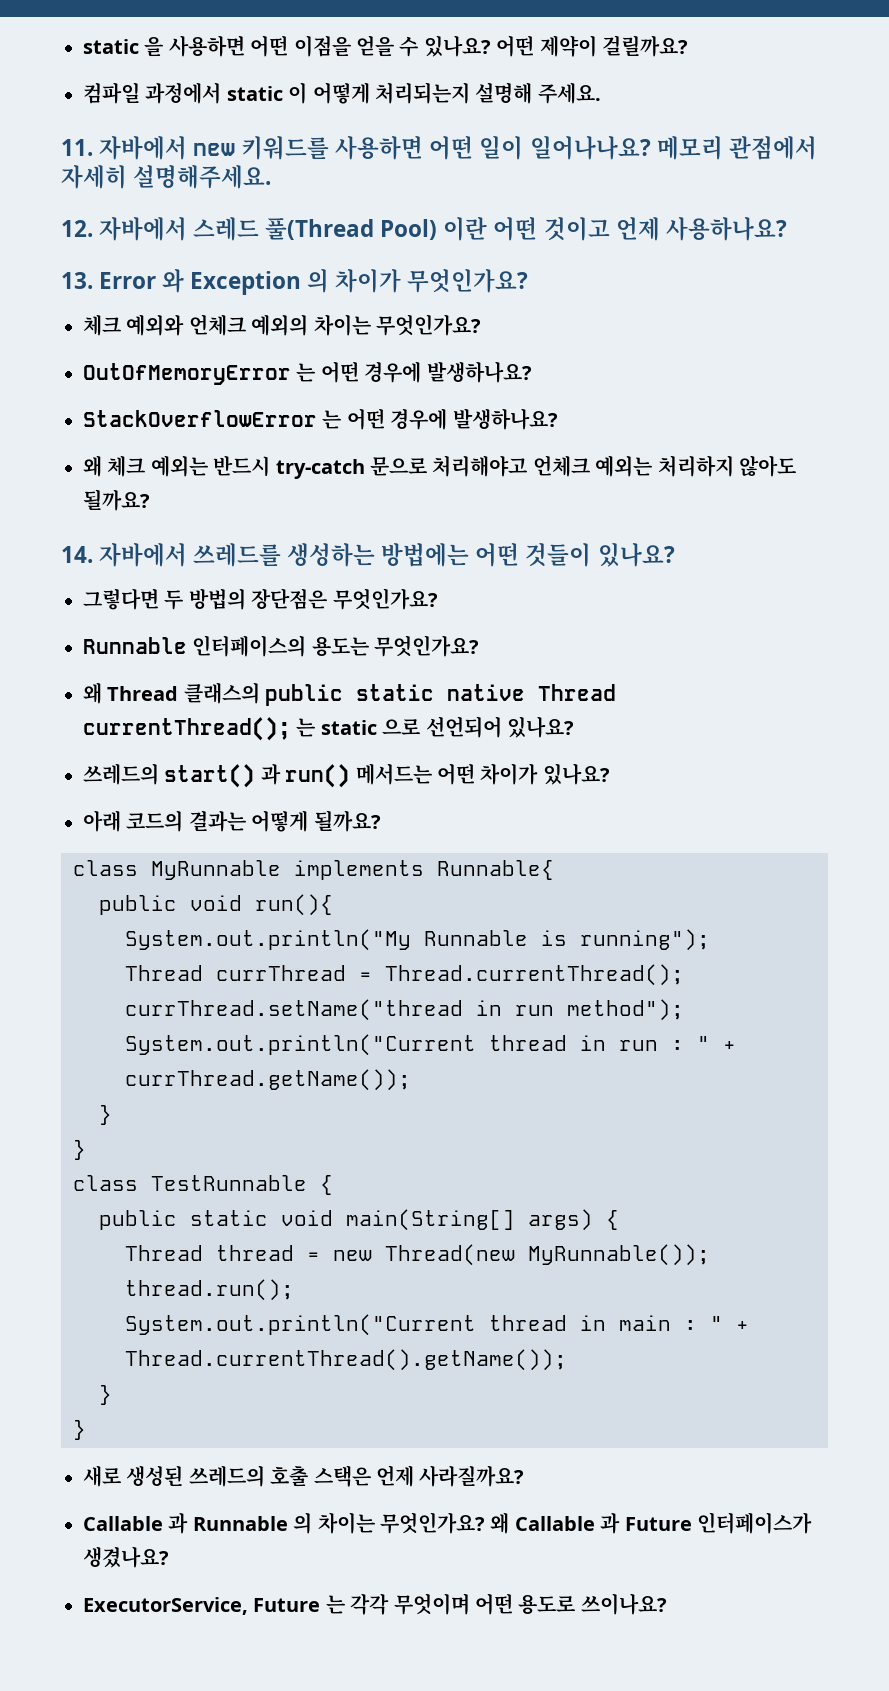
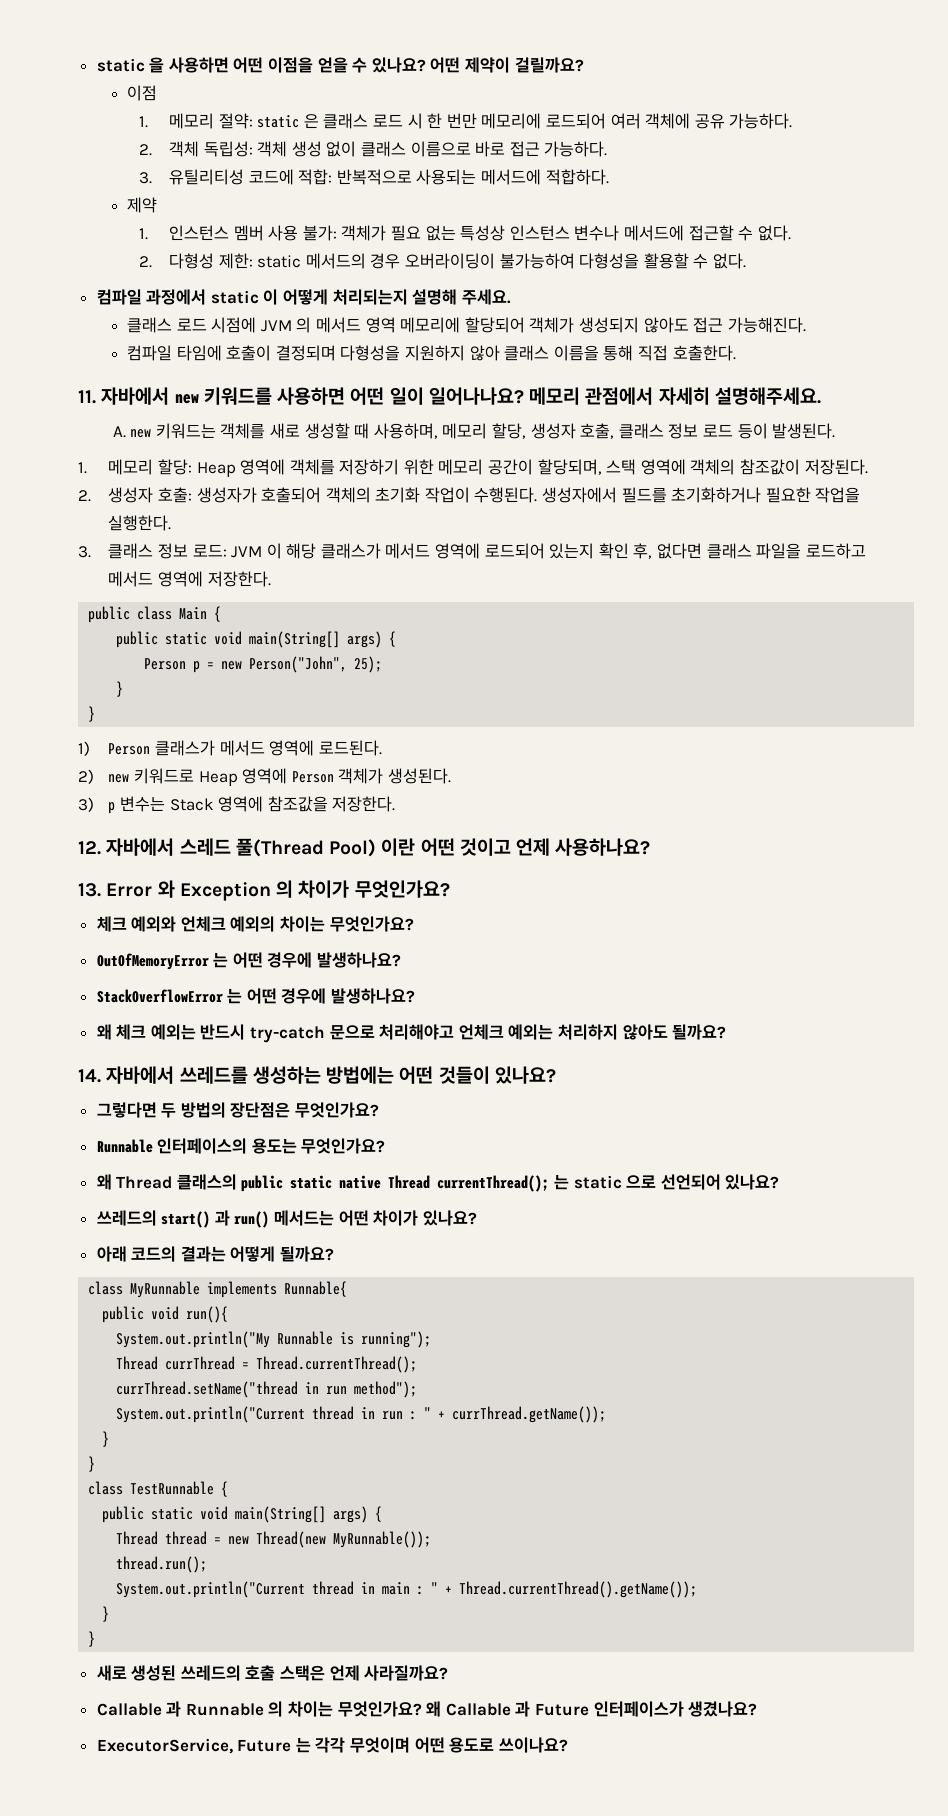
+ 이점
+ 1. 메모리 절약: static 은 클래스 로드 시 한 번만 메모리에 로드되어 여러 객체에 공유 가능하다.
+ 2. 객체 독립성: 객체 생성 없이 클래스 이름으로 바로 접근 가능하다.
+ 3. 유틸리티성 코드에 적합: 반복적으로 사용되는 메서드에 적합하다.
+ 제약
+ 1. 인스턴스 멤버 사용 불가: 객체가 필요 없는 특성상 인스턴스 변수나 메서드에 접근할 수 없다.
+ 2. 다형성 제한: static 메서드의 경우 오버라이딩이 불가능하여 다형성을 활용할 수 없다.
+ 클래스 로드 시점에 JVM 의 메서드 영역 메모리에 할당되어 객체가 생성되지 않아도 접근 가능해진다.
+ 컴파일 타임에 호출이 결정되며 다형성을 지원하지 않아 클래스 이름을 통해 직접 호출한다.
+ A. new 키워드는 객체를 새로 생성할 때 사용하며, 메모리 할당, 생성자 호출, 클래스 정보 로드 등이 발생된다.
+ 1. 메모리 할당: Heap 영역에 객체를 저장하기 위한 메모리 공간이 할당되며, 스택 영역에 객체의 참조값이 저장된다.
+ 2. 생성자 호출: 생성자가 호출되어 객체의 초기화 작업이 수행된다. 생성자에서 필드를 초기화하거나 필요한 작업을 실행한다.
+ 3. 클래스 정보 로드: JVM 이 해당 클래스가 메서드 영역에 로드되어 있는지 확인 후, 없다면 클래스 파일을 로드하고 메서드 영역에 저장한다.
+ public class Main {
+ public static void main(String[] args) {
+ Person p = new Person("John", 25);
+ }
+ }
+ 1) Person 클래스가 메서드 영역에 로드된다.
+ 2) new 키워드로 Heap 영역에 Person 객체가 생성된다.
+ 3) p 변수는 Stack 영역에 참조값을 저장한다.

